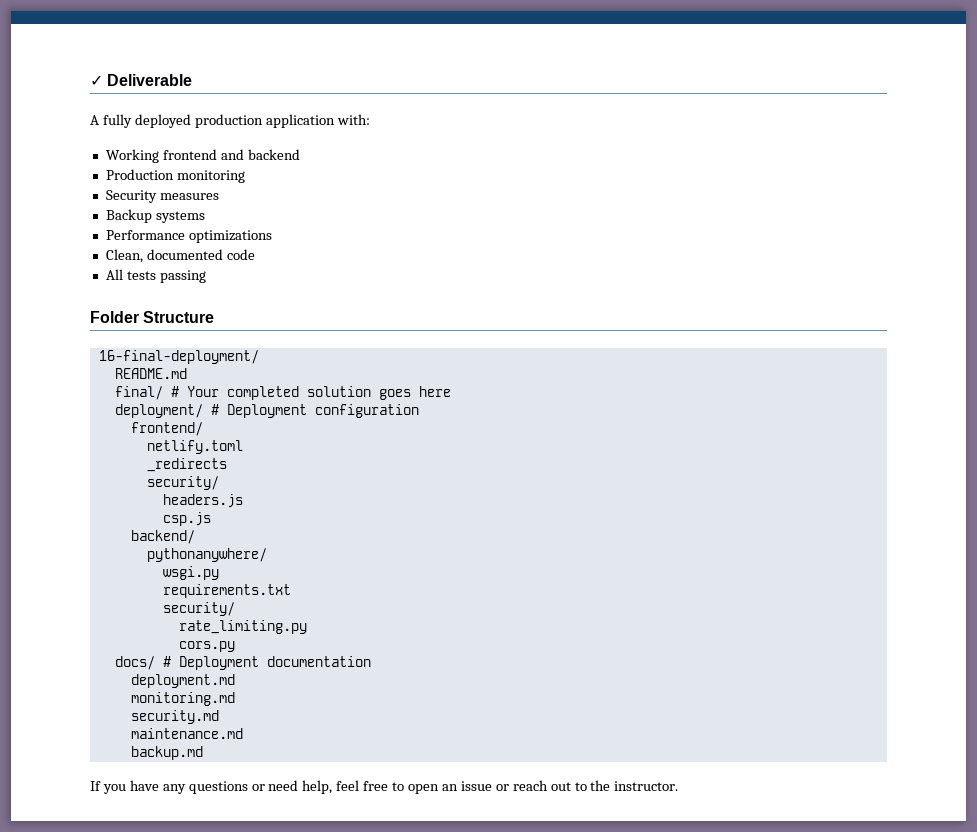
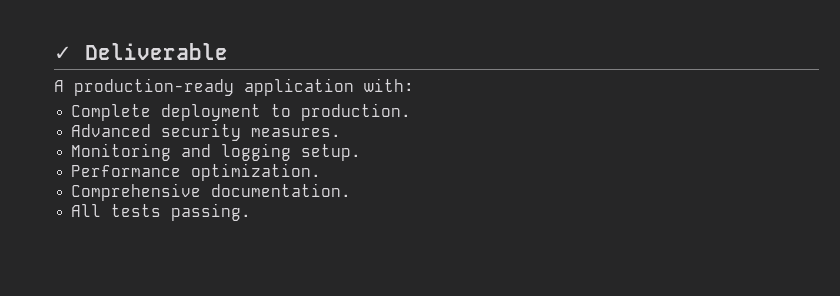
- A fully deployed production application with:
+ A production-ready application with:
- Working frontend and backend
- Production monitoring
- Security measures
- Backup systems
- Performance optimizations
- Clean, documented code
- All tests passing
- Folder Structure
- 16-final-deployment/
- README.md
- final/ # Your completed solution goes here
- deployment/ # Deployment configuration
- frontend/
- netlify.toml
- _redirects
- security/
- headers.js
- csp.js
- backend/
- pythonanywhere/
- wsgi.py
- requirements.txt
- security/
- rate_limiting.py
- cors.py
- docs/ # Deployment documentation
- deployment.md
- monitoring.md
- security.md
- maintenance.md
- backup.md
- If you have any questions or need help, feel free to open an issue or reach out to the instructor.
+ Complete deployment to production.
+ Advanced security measures.
+ Monitoring and logging setup.
+ Performance optimization.
+ Comprehensive documentation.
+ All tests passing.

